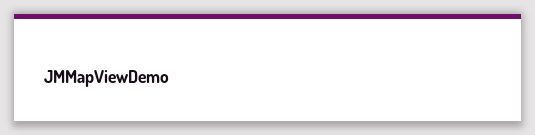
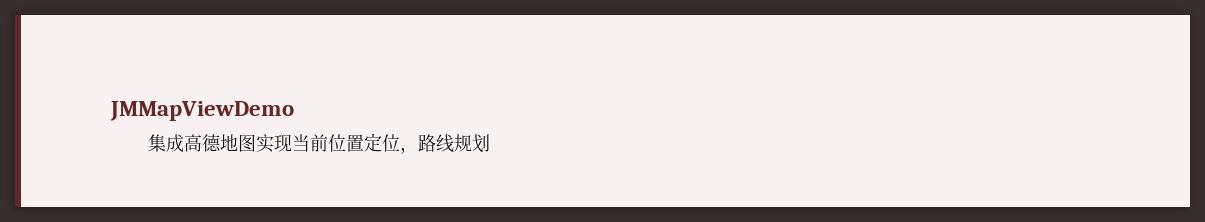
+ 集成高德地图实现当前位置定位，路线规划

